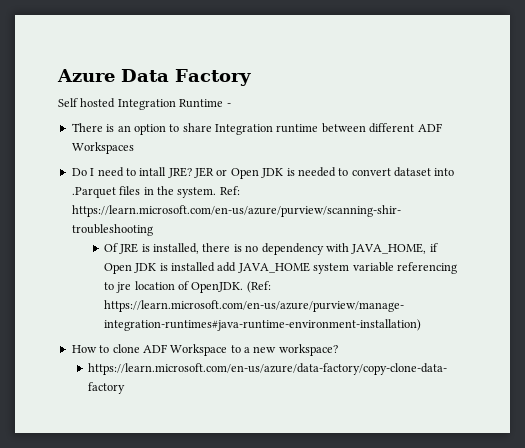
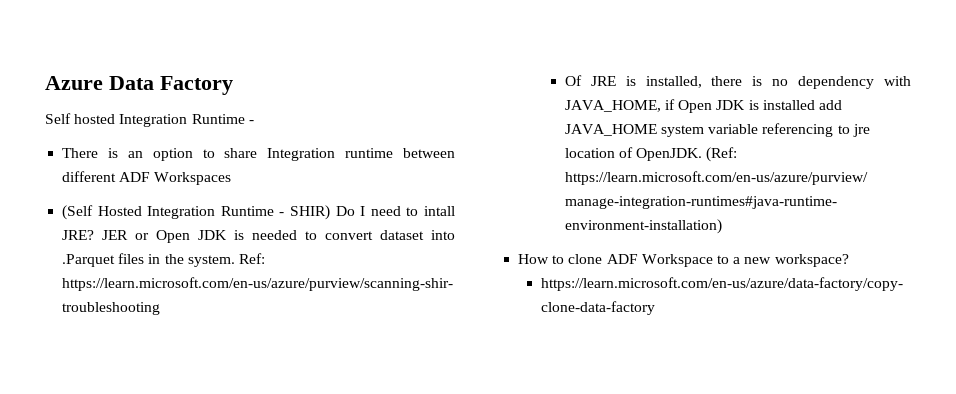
- Do I need to intall JRE?
+ (Self Hosted Integration Runtime - SHIR) Do I need to intall JRE?

